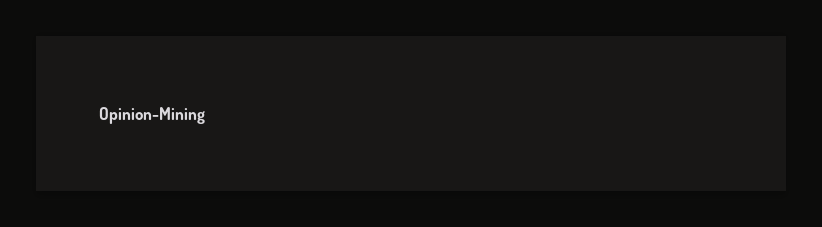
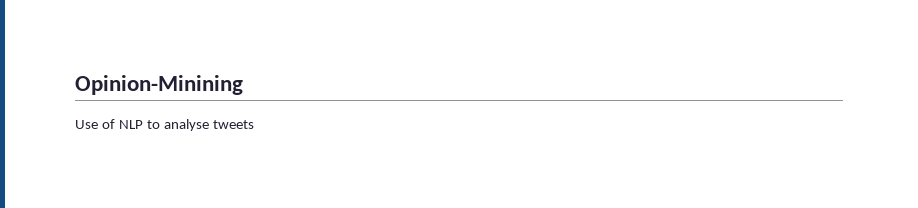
- Opinion-Mining
+ Opinion-Minining
+ Use of NLP to analyse tweets

